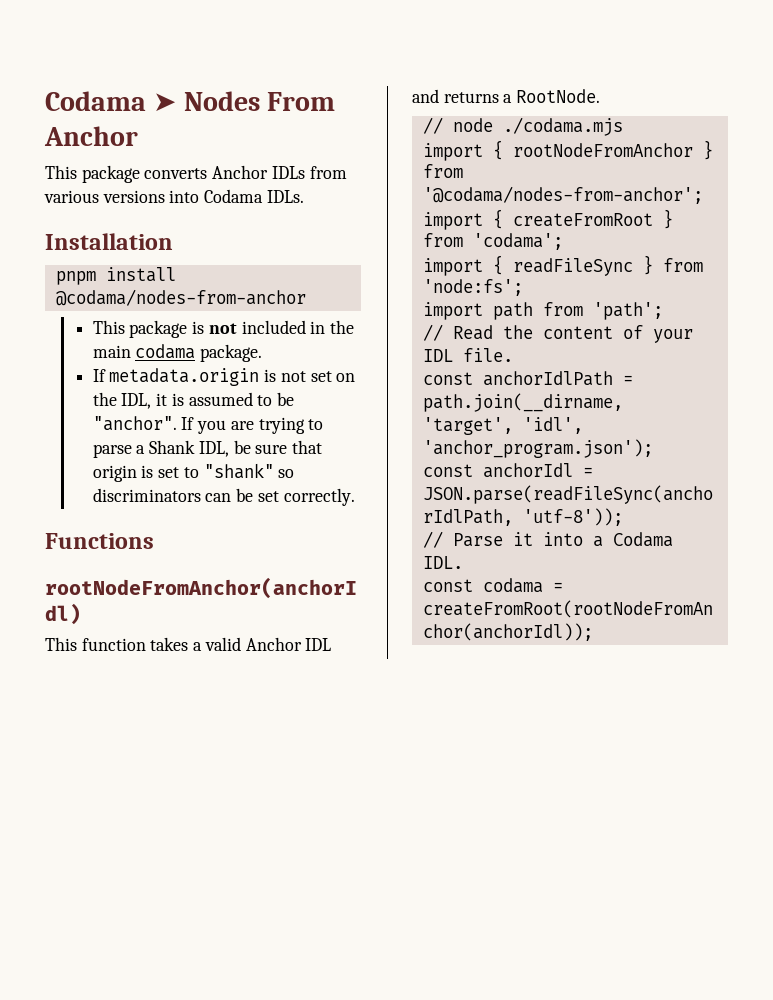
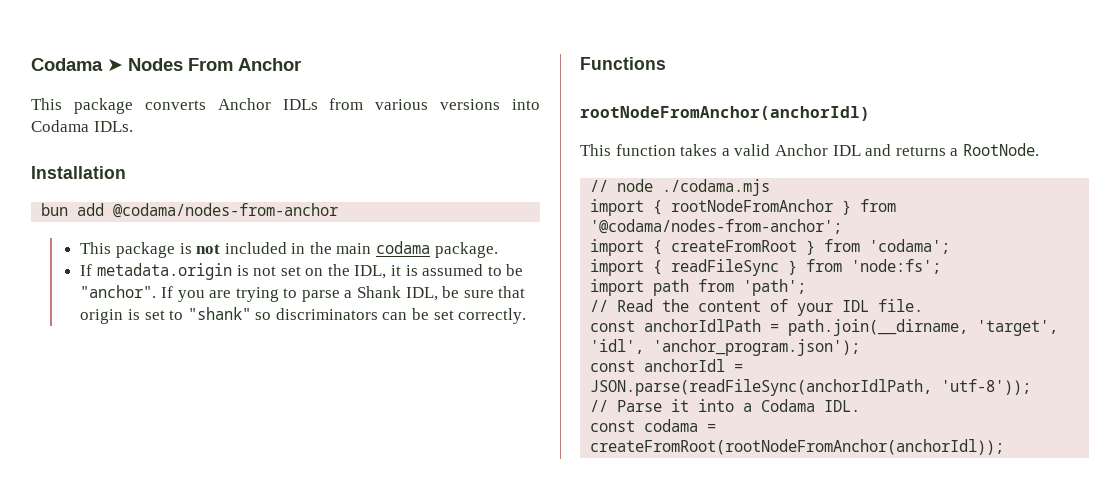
- pnpm install @codama/nodes-from-anchor
+ bun add @codama/nodes-from-anchor

